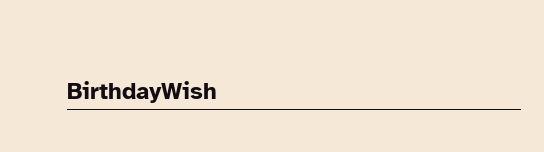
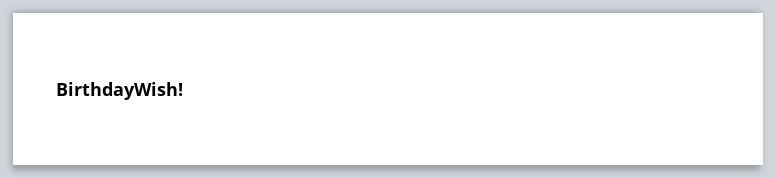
- BirthdayWish
+ BirthdayWish!

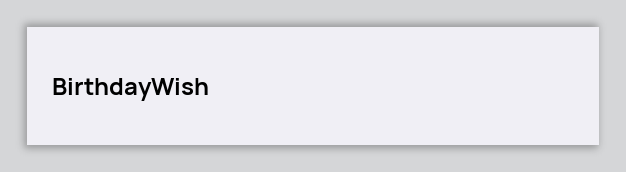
- BirthdayWish!
+ BirthdayWish

